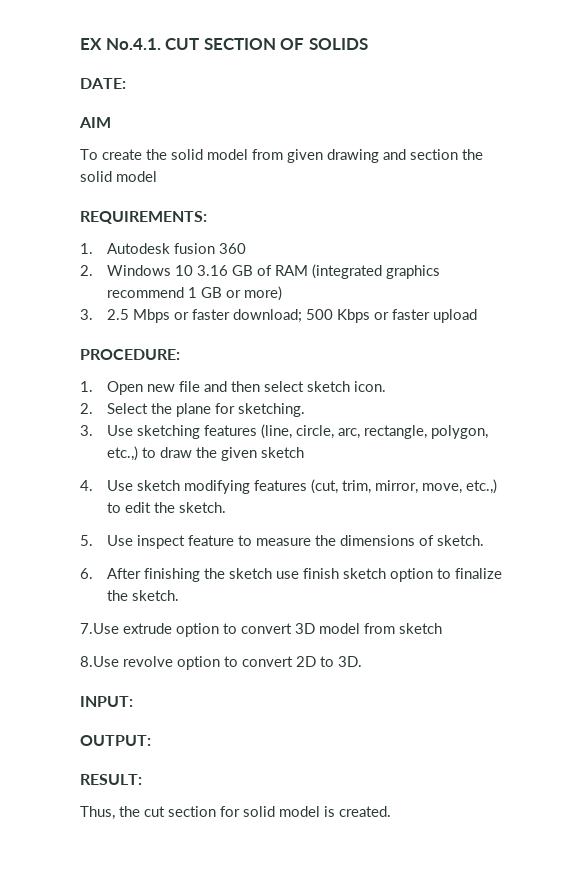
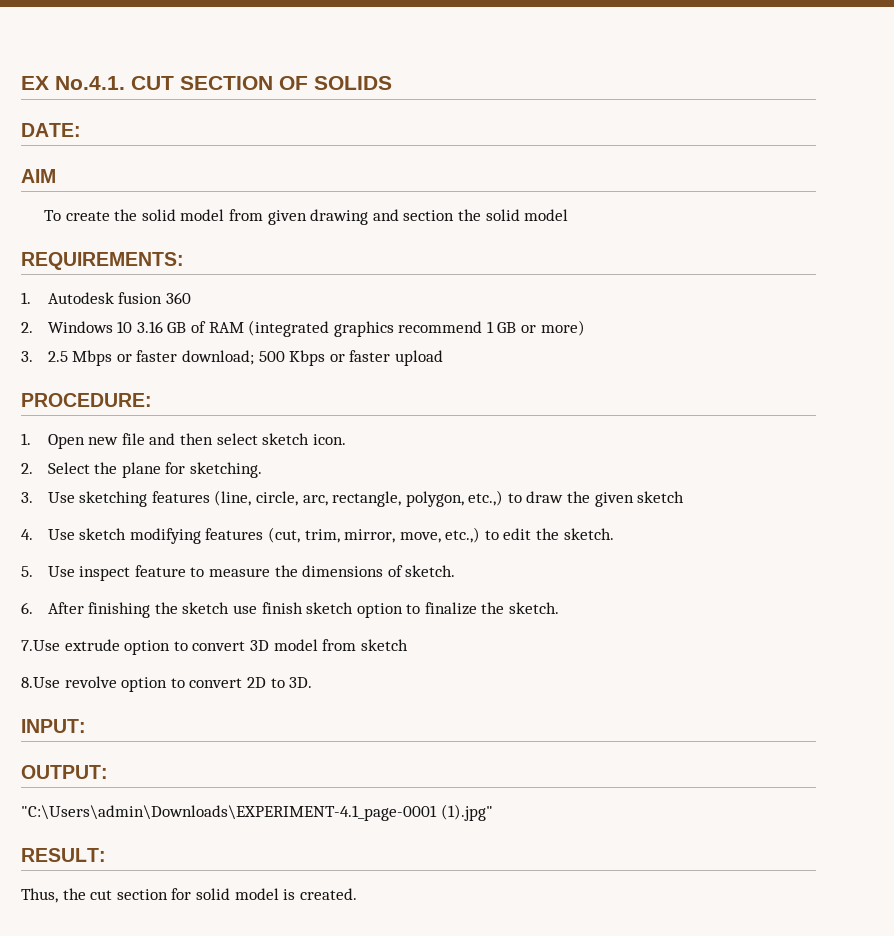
+ "C:\Users\admin\Downloads\EXPERIMENT-4.1_page-0001 (1).jpg"

